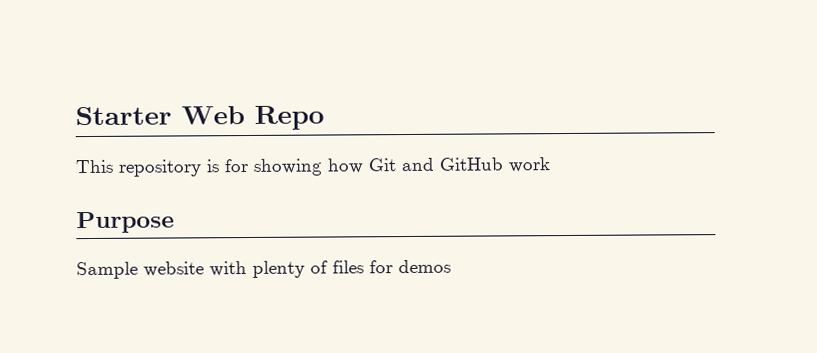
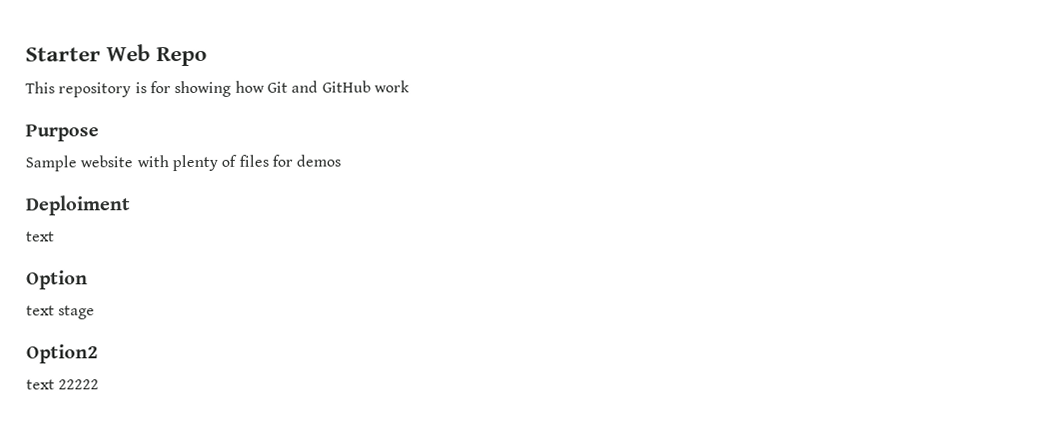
+ Deploiment
+ text
+ Option
+ text stage
+ Option2
+ text 22222

